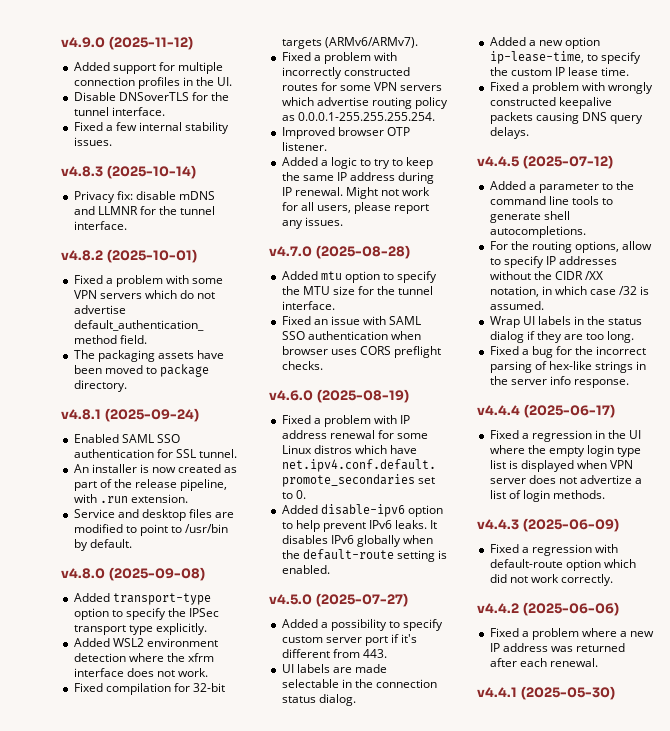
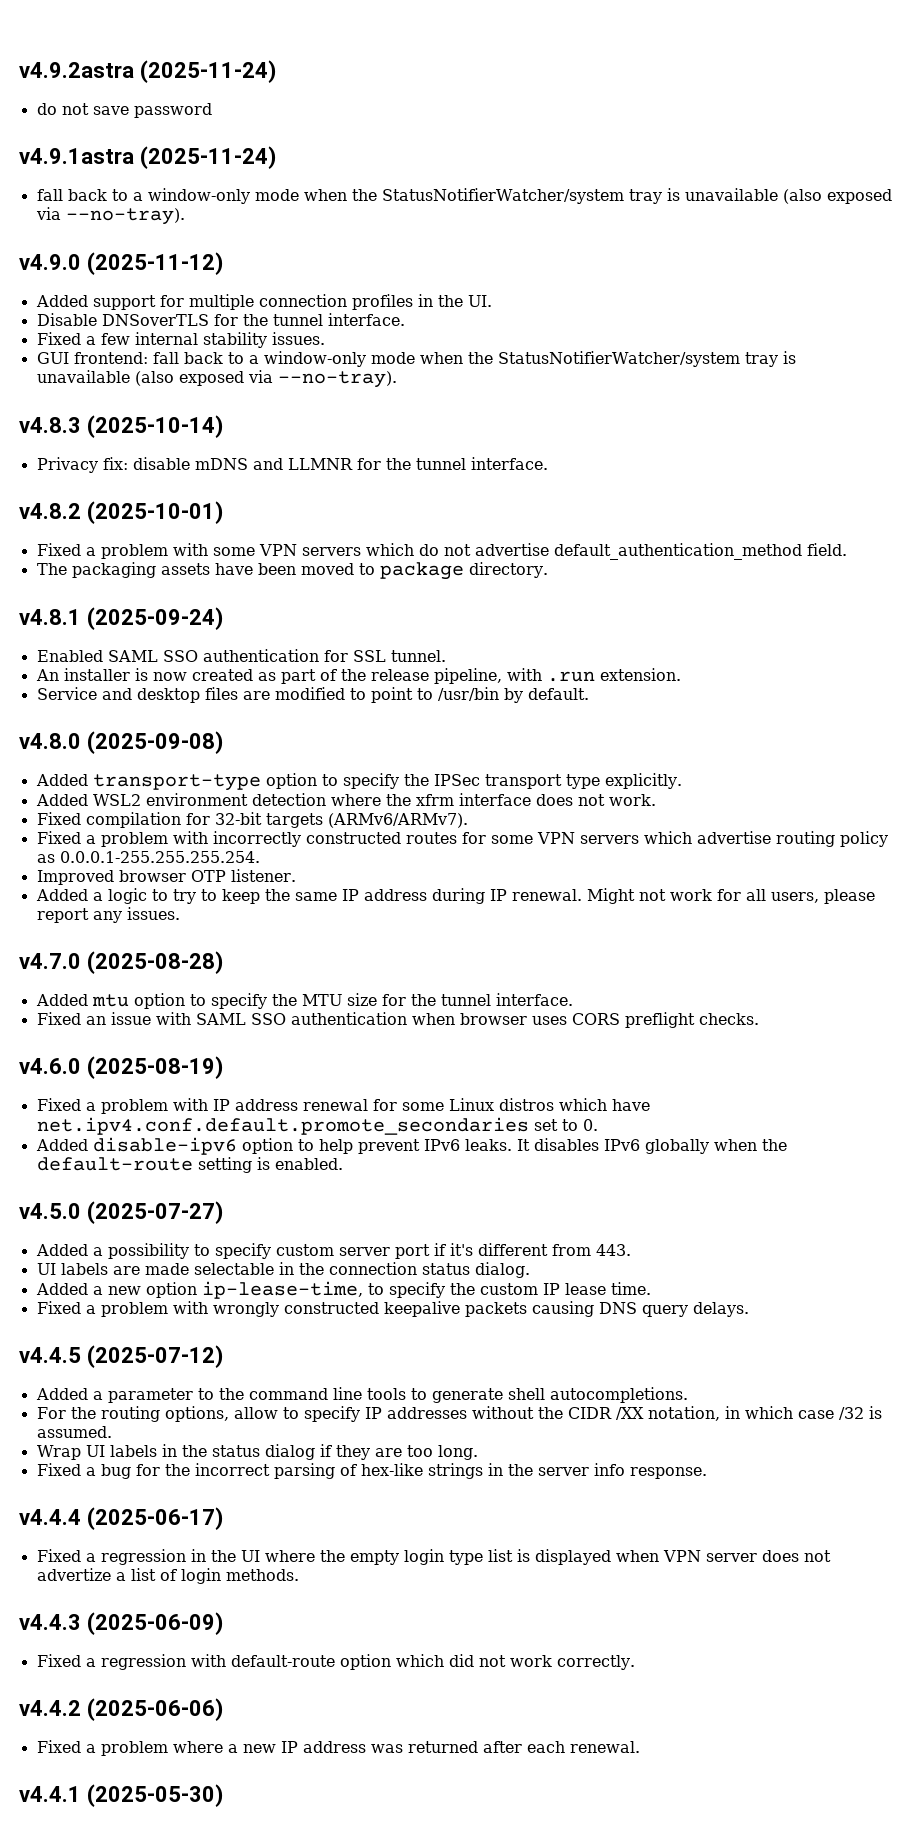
+ v4.9.2astra (2025-11-24)
+ do not save password
+ v4.9.1astra (2025-11-24)
+ fall back to a window-only mode when the StatusNotifierWatcher/system tray is unavailable (also exposed via --no-tray).
+ GUI frontend: fall back to a window-only mode when the StatusNotifierWatcher/system tray is unavailable (also exposed via --no-tray).

